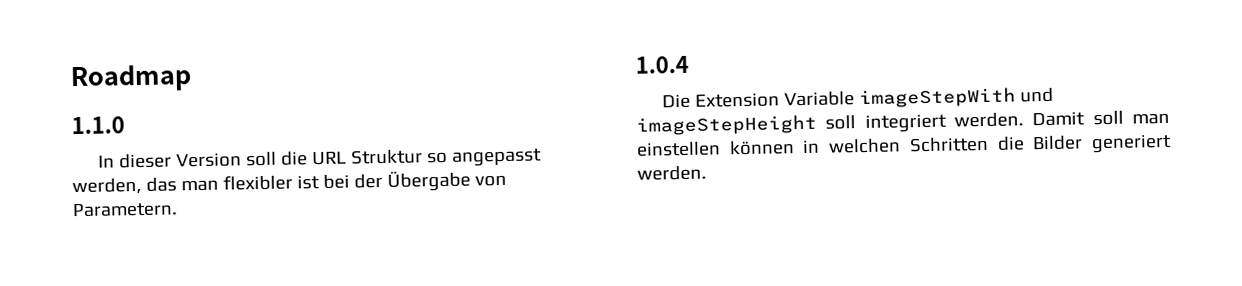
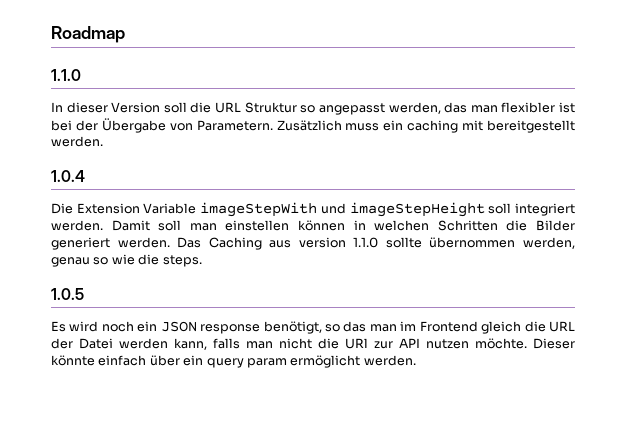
+ Zusätzlich muss ein caching mit bereitgestellt werden.
+ Das Caching aus version 1.1.0 sollte übernommen werden, genau so wie die steps.
+ 1.0.5
+ Es wird noch ein JSON response benötigt, so das man im Frontend gleich die URL der Datei werden kann, falls man nicht die URl zur API nutzen möchte. Dieser könnte einfach über ein query param ermöglicht werden.

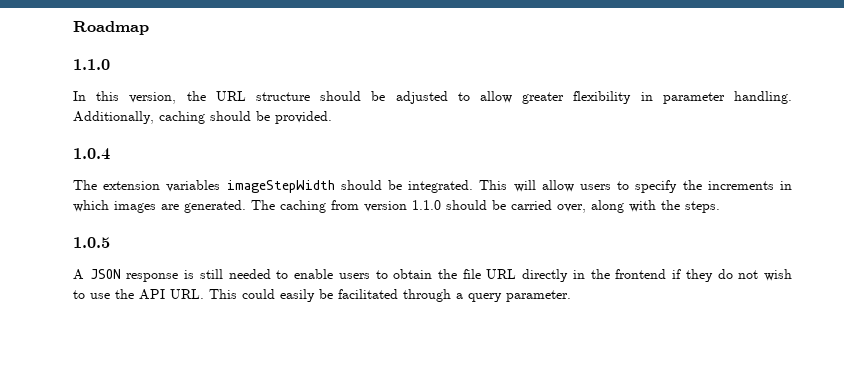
- In dieser Version soll die URL Struktur so angepasst werden, das man flexibler ist bei der Übergabe von Parametern. Zusätzlich muss ein caching mit bereitgestellt werden.
+ In this version, the URL structure should be adjusted to allow greater flexibility in parameter handling. Additionally, caching should be provided.
  1.0.4
- Die Extension Variable imageStepWith und imageStepHeight soll integriert werden. Damit soll man einstellen können in welchen Schritten die Bilder generiert werden. Das Caching aus version 1.1.0 sollte übernommen werden, genau so wie die steps.
+ The extension variables imageStepWidth should be integrated. This will allow users to specify the increments in which images are generated. The caching from version 1.1.0 should be carried over, along with the steps.
  1.0.5
- Es wird noch ein JSON response benötigt, so das man im Frontend gleich die URL der Datei werden kann, falls man nicht die URl zur API nutzen möchte. Dieser könnte einfach über ein query param ermöglicht werden.
+ A JSON response is still needed to enable users to obtain the file URL directly in the frontend if they do not wish to use the API URL. This could easily be facilitated through a query parameter.

